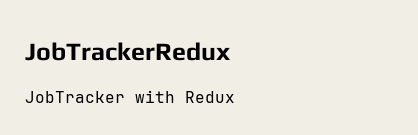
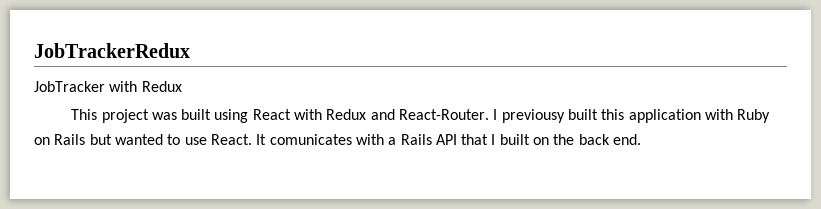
+ This project was built using React with Redux and React-Router. I previousy built this application with Ruby on Rails but wanted to use React. It comunicates with a Rails API that I built on the back end.

